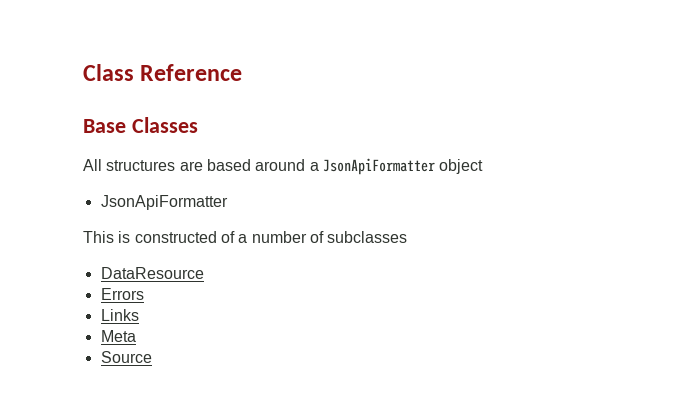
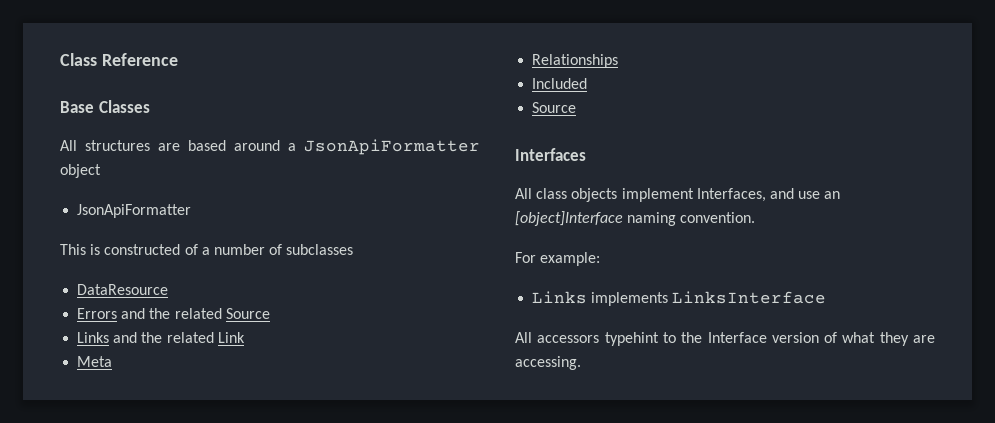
- Errors
- Links
+ Errors and the related Source
+ Links and the related Link
+ Relationships
+ Included
  Source
+ Interfaces
+ All class objects implement Interfaces, and use an [object]Interface naming convention.
+ For example:
+ Links implements LinksInterface
+ All accessors typehint to the Interface version of what they are accessing.

